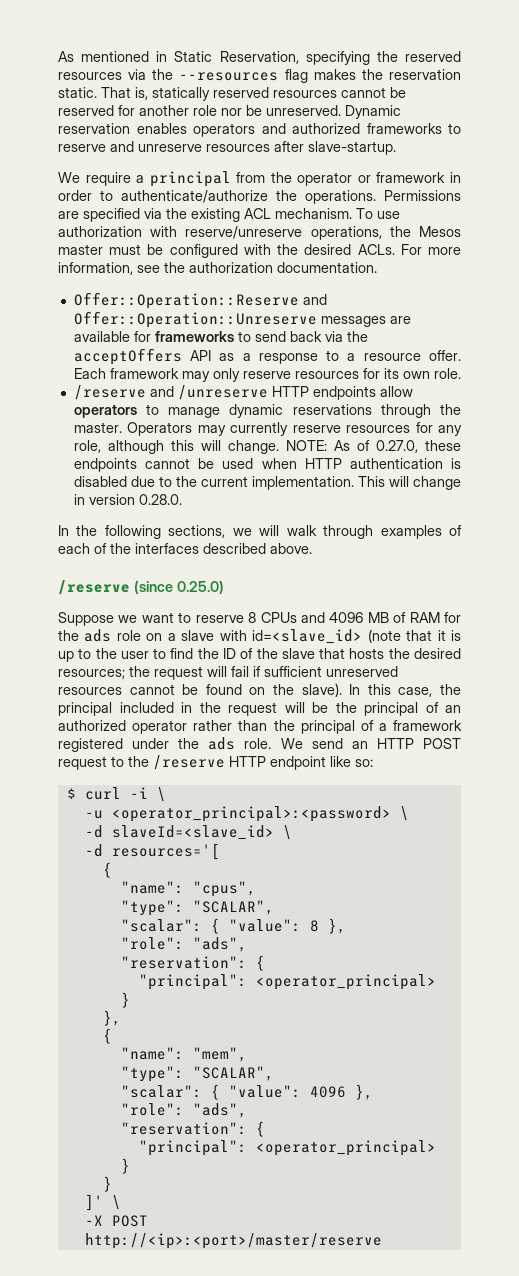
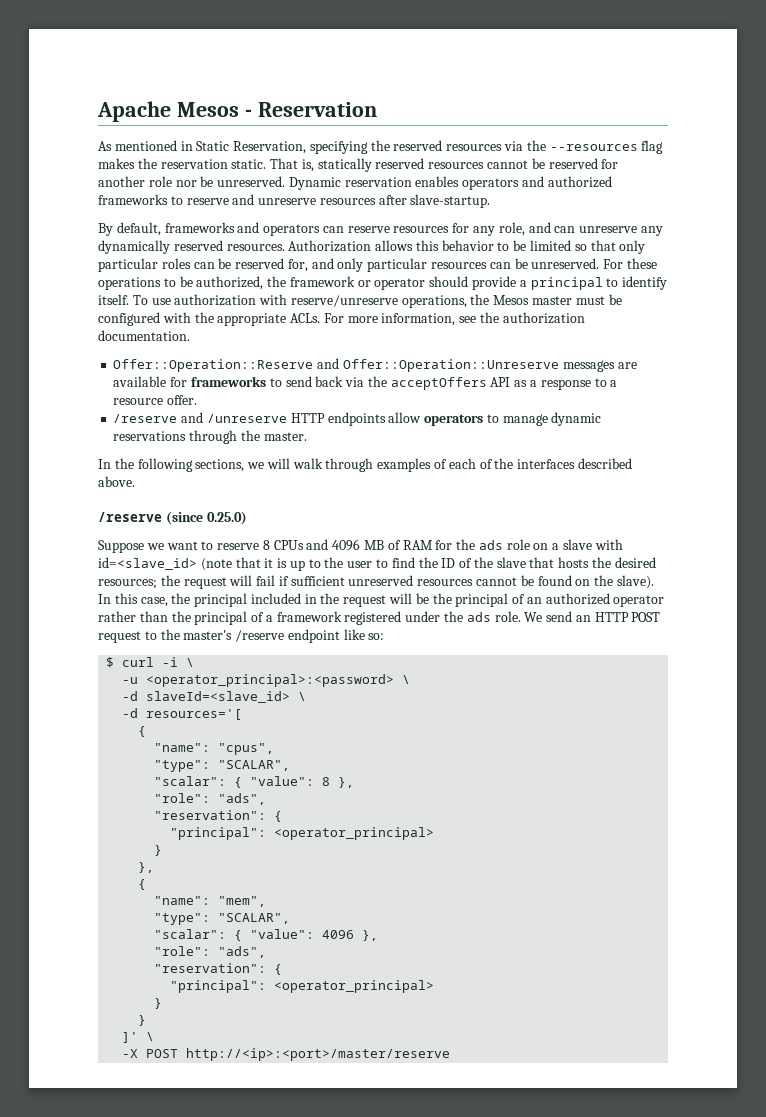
+ Apache Mesos - Reservation
- We require a principal from the operator or framework in order to authenticate/authorize the operations. Permissions are specified via the existing ACL mechanism.
+ By default, frameworks and operators can reserve resources for any role, and can unreserve any dynamically reserved resources. Authorization allows this behavior to be limited so that only particular roles can be reserved for, and only particular resources can be unreserved. For these operations to be authorized, the framework or operator should provide a principal to identify itself.
- To use authorization with reserve/unreserve operations, the Mesos master must be configured with the desired ACLs.
+ To use authorization with reserve/unreserve operations, the Mesos master must be configured with the appropriate ACLs.
- Each framework may only reserve resources for its own role.
- Operators may currently reserve resources for any role, although this will change. NOTE: As of 0.27.0, these endpoints cannot be used when HTTP authentication is disabled due to the current implementation. This will change in version 0.28.0.
- We send an HTTP POST request to the /reserve HTTP endpoint like so:
+ We send an HTTP POST request to the master's /reserve endpoint like so:

